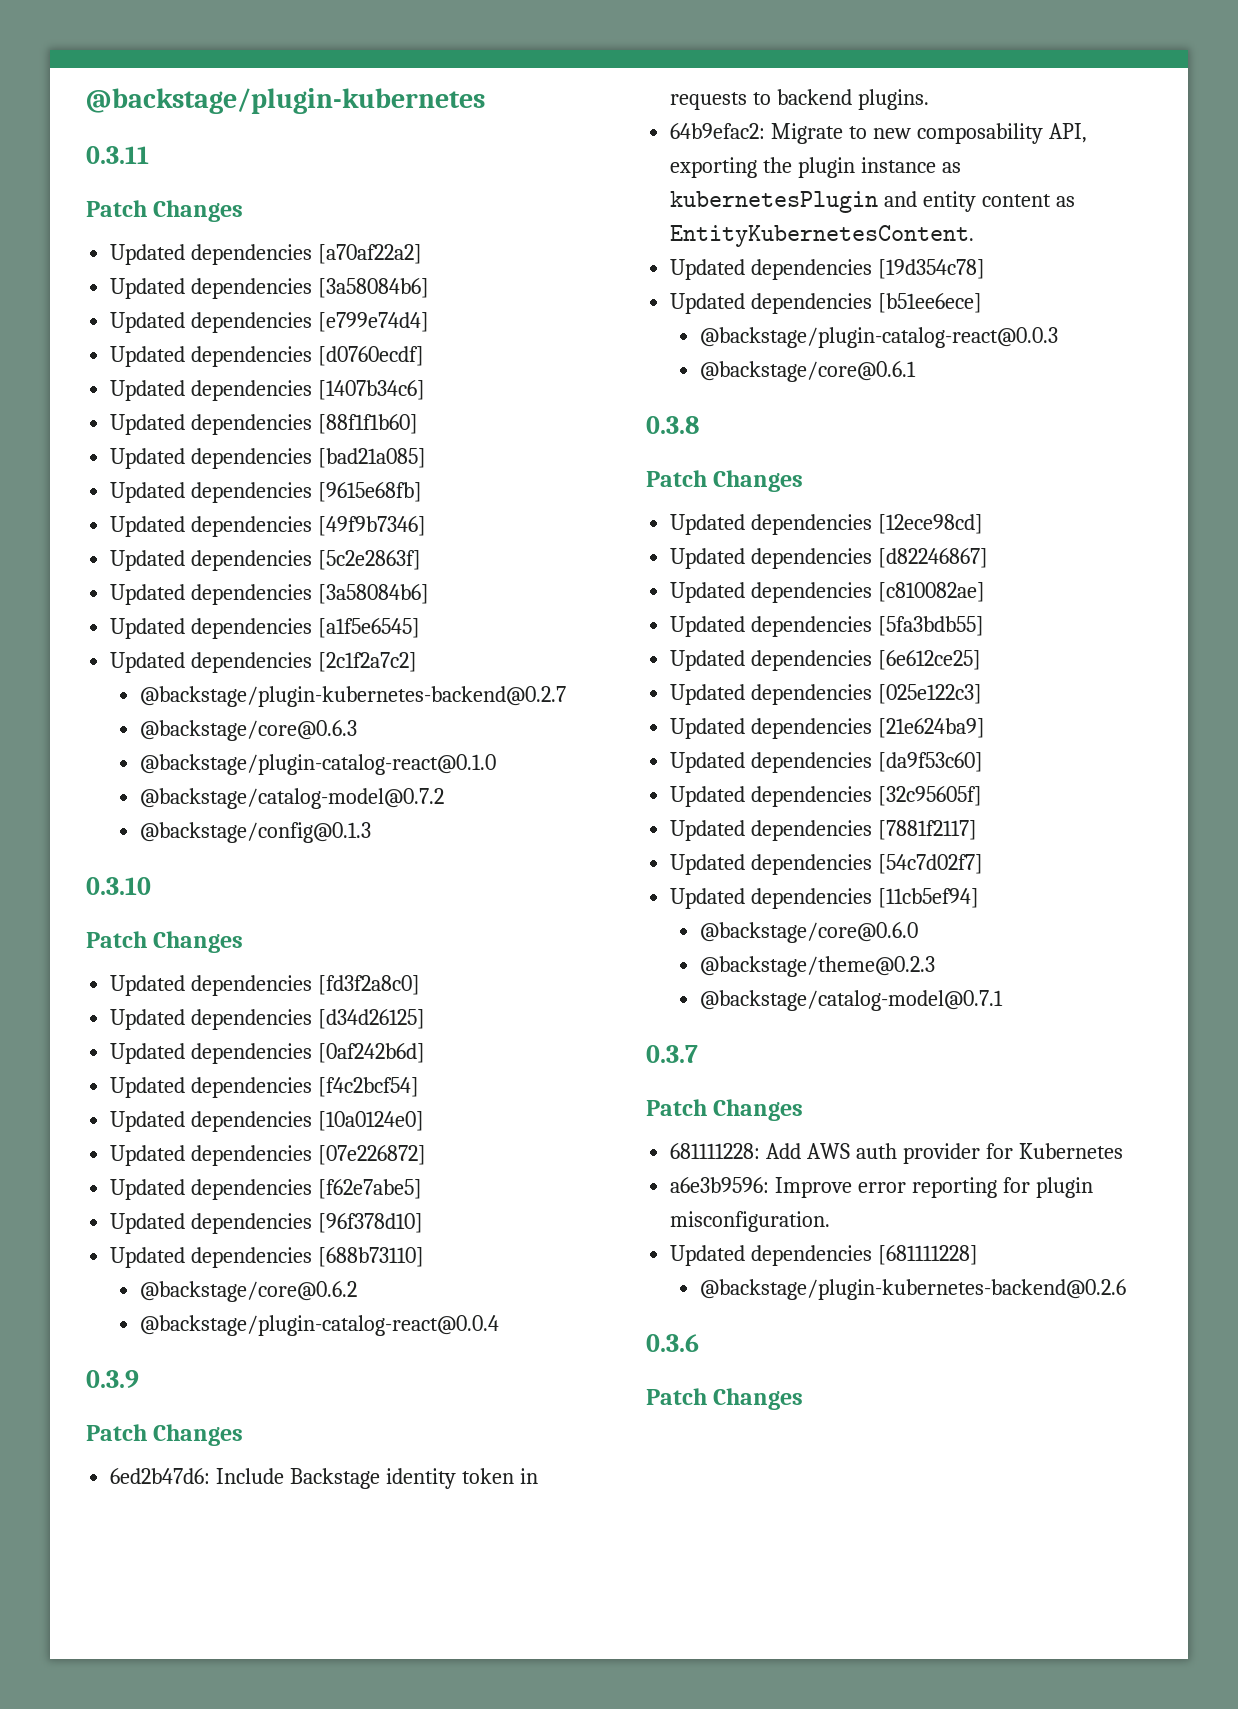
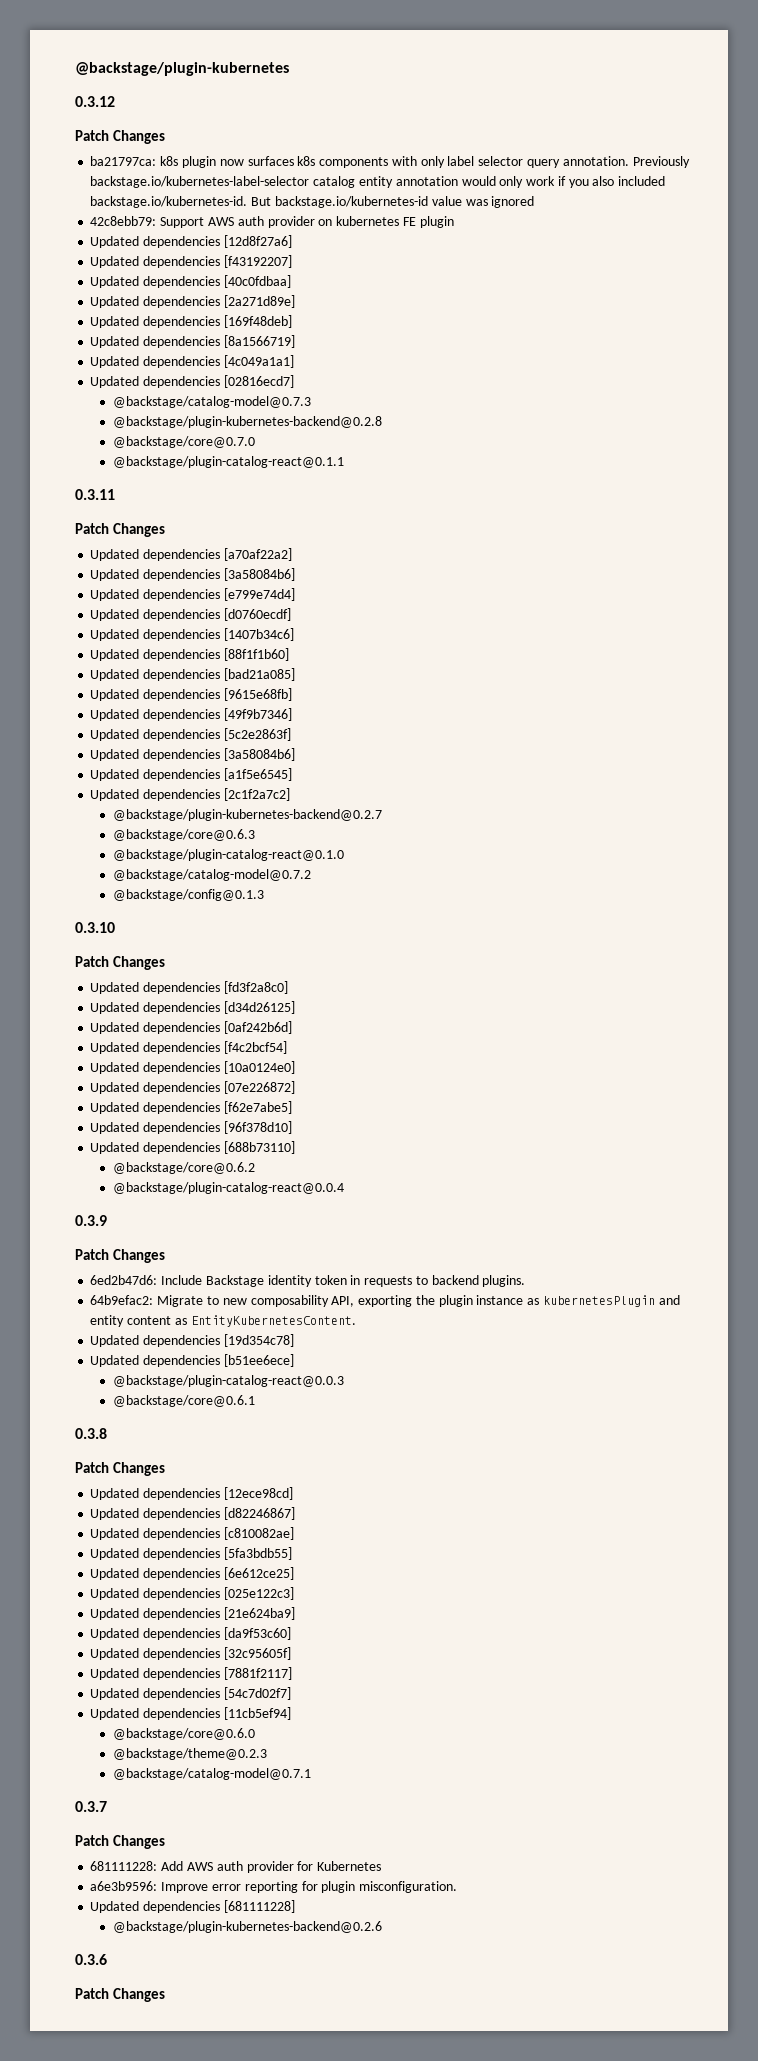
+ 0.3.12
+ Patch Changes
+ ba21797ca: k8s plugin now surfaces k8s components with only label selector query annotation. Previously backstage.io/kubernetes-label-selector catalog entity annotation would only work if you also included backstage.io/kubernetes-id. But backstage.io/kubernetes-id value was ignored
+ 42c8ebb79: Support AWS auth provider on kubernetes FE plugin
+ Updated dependencies [12d8f27a6]
+ Updated dependencies [f43192207]
+ Updated dependencies [40c0fdbaa]
+ Updated dependencies [2a271d89e]
+ Updated dependencies [169f48deb]
+ Updated dependencies [8a1566719]
+ Updated dependencies [4c049a1a1]
+ Updated dependencies [02816ecd7]
+ @backstage/catalog-model@0.7.3
+ @backstage/plugin-kubernetes-backend@0.2.8
+ @backstage/core@0.7.0
+ @backstage/plugin-catalog-react@0.1.1

